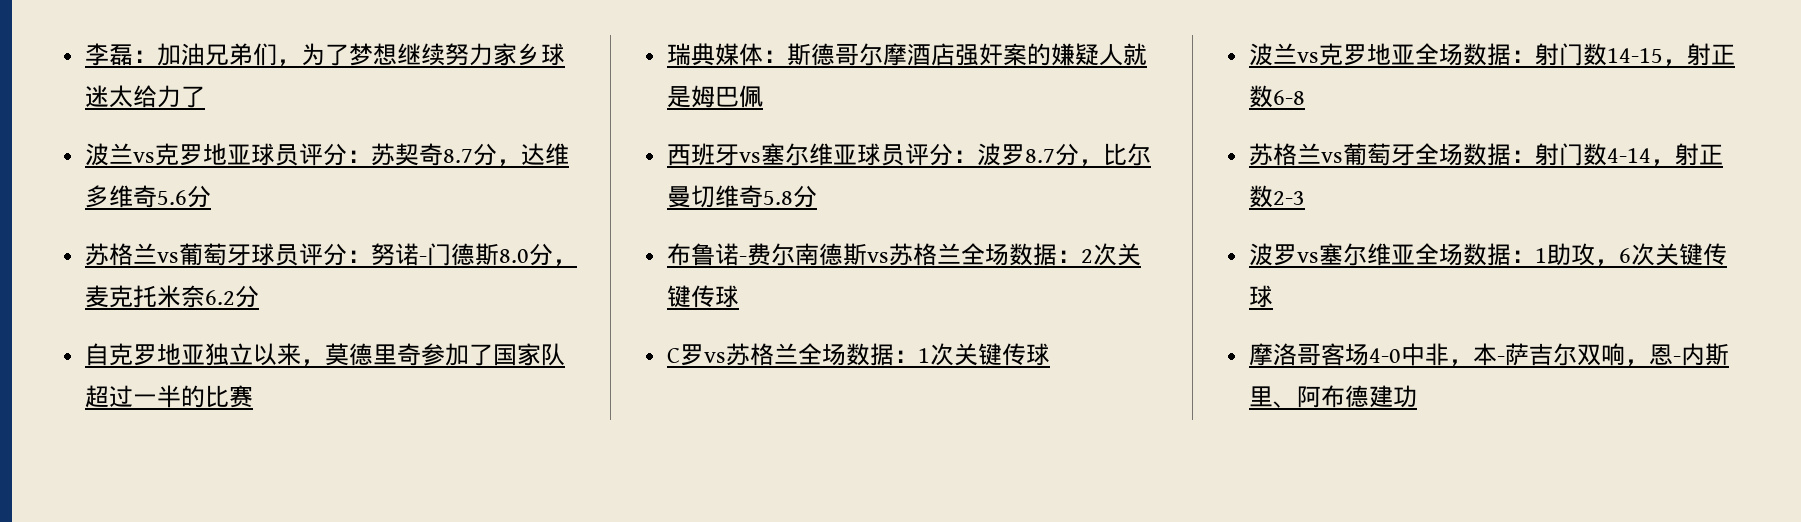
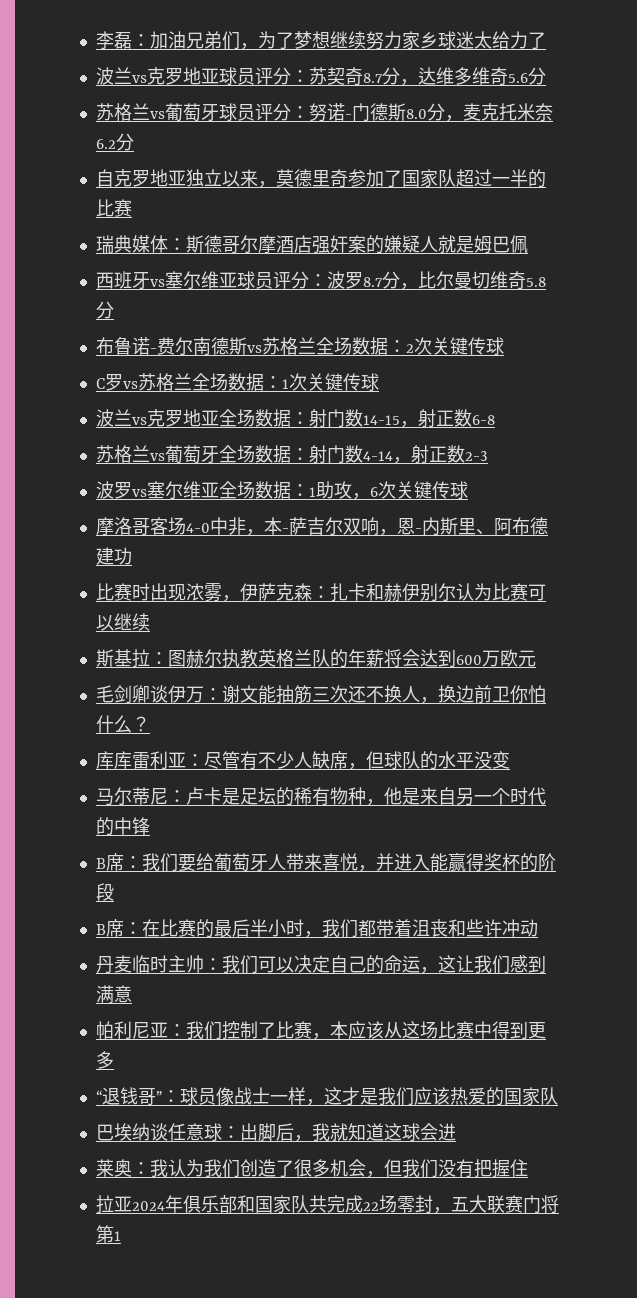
+ 比赛时出现浓雾，伊萨克森：扎卡和赫伊别尔认为比赛可以继续
+ 斯基拉：图赫尔执教英格兰队的年薪将会达到600万欧元
+ 毛剑卿谈伊万：谢文能抽筋三次还不换人，换边前卫你怕什么？
+ 库库雷利亚：尽管有不少人缺席，但球队的水平没变
+ 马尔蒂尼：卢卡是足坛的稀有物种，他是来自另一个时代的中锋
+ B席：我们要给葡萄牙人带来喜悦，并进入能赢得奖杯的阶段
+ B席：在比赛的最后半小时，我们都带着沮丧和些许冲动
+ 丹麦临时主帅：我们可以决定自己的命运，这让我们感到满意
+ 帕利尼亚：我们控制了比赛，本应该从这场比赛中得到更多
+ “退钱哥”：球员像战士一样，这才是我们应该热爱的国家队
+ 巴埃纳谈任意球：出脚后，我就知道这球会进
+ 莱奥：我认为我们创造了很多机会，但我们没有把握住
+ 拉亚2024年俱乐部和国家队共完成22场零封，五大联赛门将第1

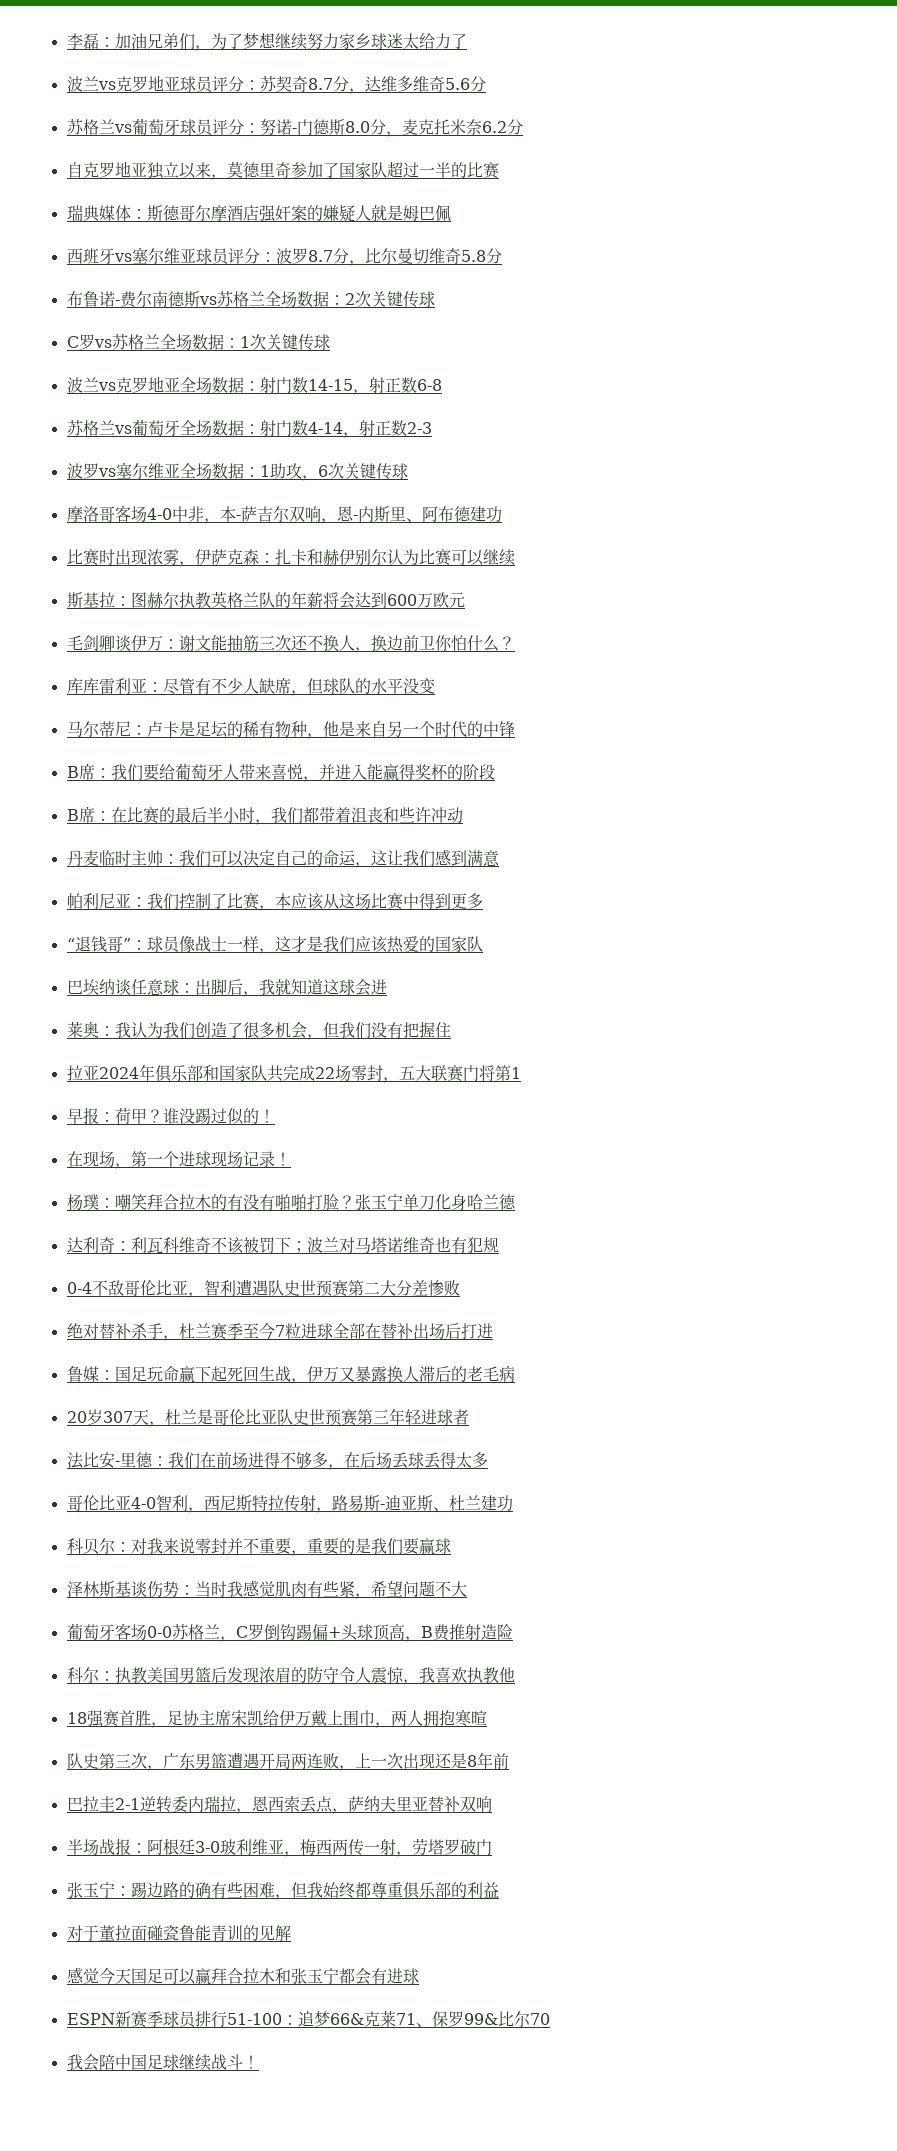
+ 早报：荷甲？谁没踢过似的！
+ 在现场，第一个进球现场记录！
+ 杨璞：嘲笑拜合拉木的有没有啪啪打脸？张玉宁单刀化身哈兰德
+ 达利奇：利瓦科维奇不该被罚下；波兰对马塔诺维奇也有犯规
+ 0-4不敌哥伦比亚，智利遭遇队史世预赛第二大分差惨败
+ 绝对替补杀手，杜兰赛季至今7粒进球全部在替补出场后打进
+ 鲁媒：国足玩命赢下起死回生战，伊万又暴露换人滞后的老毛病
+ 20岁307天，杜兰是哥伦比亚队史世预赛第三年轻进球者
+ 法比安-里德：我们在前场进得不够多，在后场丢球丢得太多
+ 哥伦比亚4-0智利，西尼斯特拉传射，路易斯-迪亚斯、杜兰建功
+ 科贝尔：对我来说零封并不重要，重要的是我们要赢球
+ 泽林斯基谈伤势：当时我感觉肌肉有些紧，希望问题不大
+ 葡萄牙客场0-0苏格兰，C罗倒钩踢偏+头球顶高，B费推射造险
+ 科尔：执教美国男篮后发现浓眉的防守令人震惊，我喜欢执教他
+ 18强赛首胜，足协主席宋凯给伊万戴上围巾，两人拥抱寒暄
+ 队史第三次，广东男篮遭遇开局两连败，上一次出现还是8年前
+ 巴拉圭2-1逆转委内瑞拉，恩西索丢点，萨纳夫里亚替补双响
+ 半场战报：阿根廷3-0玻利维亚，梅西两传一射，劳塔罗破门
+ 张玉宁：踢边路的确有些困难，但我始终都尊重俱乐部的利益
+ 对于董拉面碰瓷鲁能青训的见解
+ 感觉今天国足可以赢拜合拉木和张玉宁都会有进球
+ ESPN新赛季球员排行51-100：追梦66&克莱71、保罗99&比尔70
+ 我会陪中国足球继续战斗！

